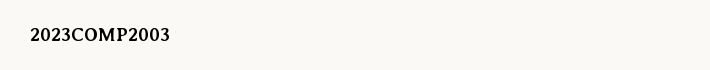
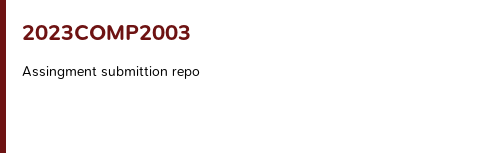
+ Assingment submittion repo

